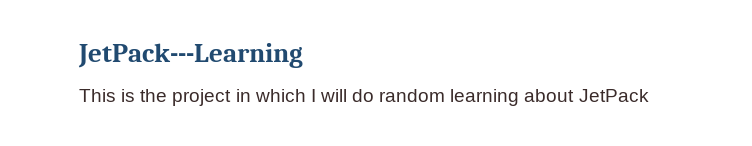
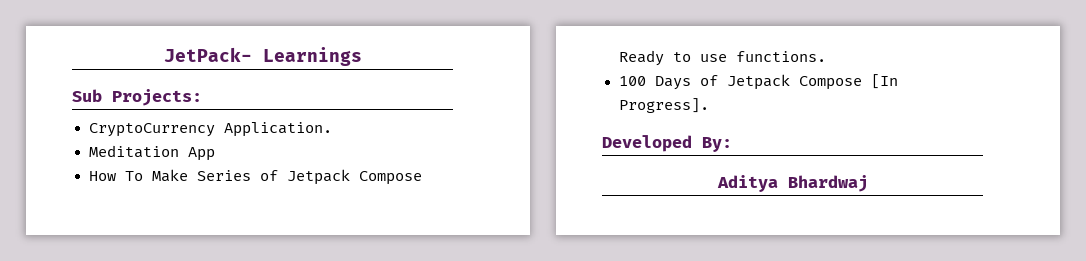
- JetPack---Learning
- This is the project in which I will do random learning about JetPack
+ JetPack- Learnings
+ Sub Projects:
+ CryptoCurrency Application.
+ Meditation App
+ How To Make Series of Jetpack Compose Ready to use functions.
+ 100 Days of Jetpack Compose [In Progress].
+ Developed By:
+ Aditya Bhardwaj

